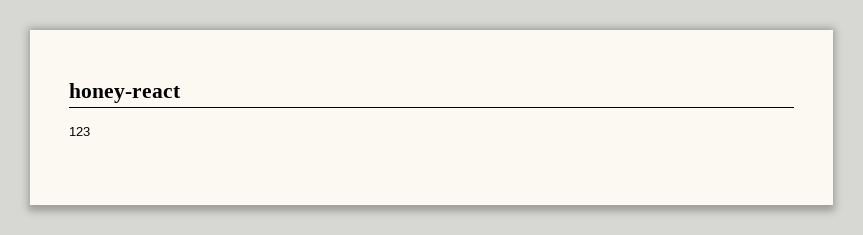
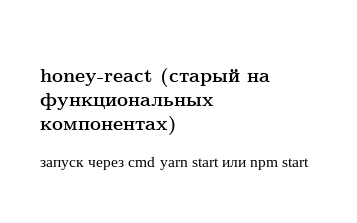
- honey-react
- 123
+ honey-react (старый на функциональных компонентах)
+ запуск через cmd yarn start или npm start

